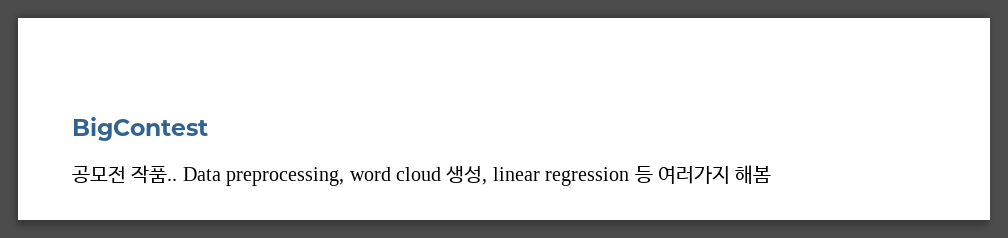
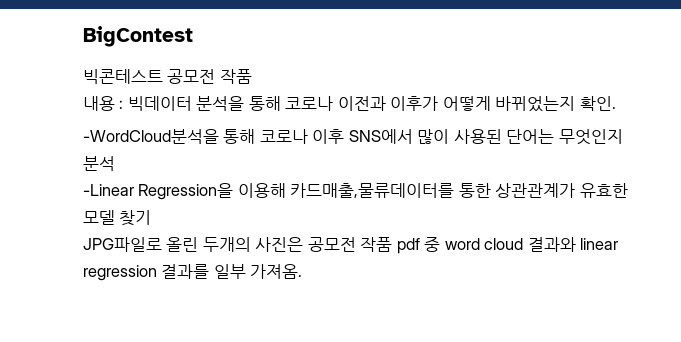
- 공모전 작품.. Data preprocessing, word cloud 생성, linear regression 등 여러가지 해봄
+ 빅콘테스트 공모전 작품
+ 내용 : 빅데이터 분석을 통해 코로나 이전과 이후가 어떻게 바뀌었는지 확인.
+ -WordCloud분석을 통해 코로나 이후 SNS에서 많이 사용된 단어는 무엇인지 분석
+ -Linear Regression을 이용해 카드매출,물류데이터를 통한 상관관계가 유효한 모델 찾기
+ JPG파일로 올린 두개의 사진은 공모전 작품 pdf 중 word cloud 결과와 linear regression 결과를 일부 가져옴.

